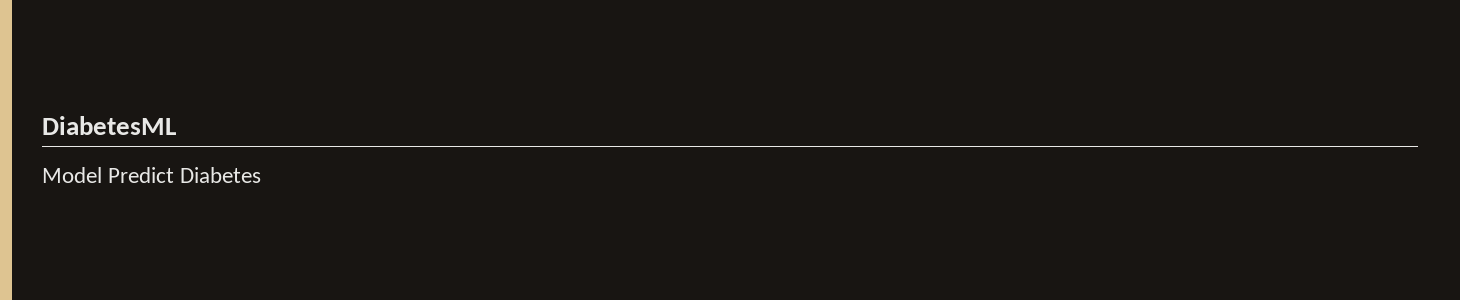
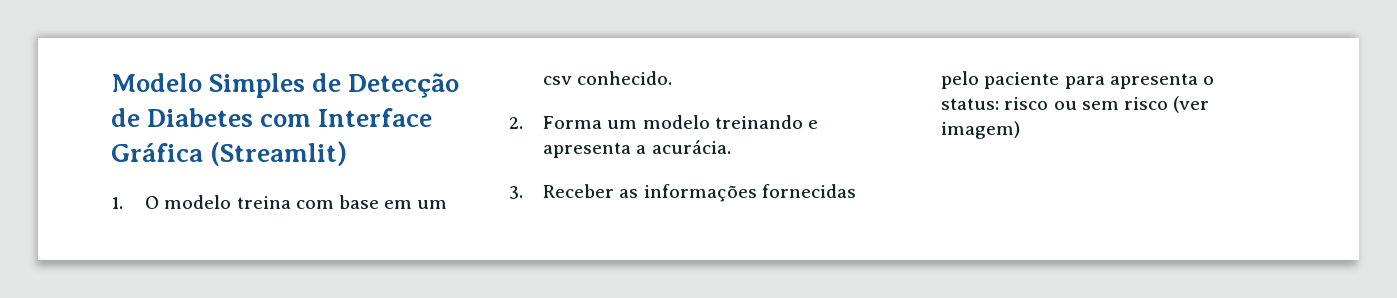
- DiabetesML
- Model Predict Diabetes
+ Modelo Simples de Detecção de Diabetes com Interface Gráfica (Streamlit)
+ 1. O modelo treina com base em um csv conhecido.
+ 2. Forma um modelo treinando e apresenta a acurácia.
+ 3. Receber as informações fornecidas pelo paciente para apresenta o status: risco ou sem risco (ver imagem)

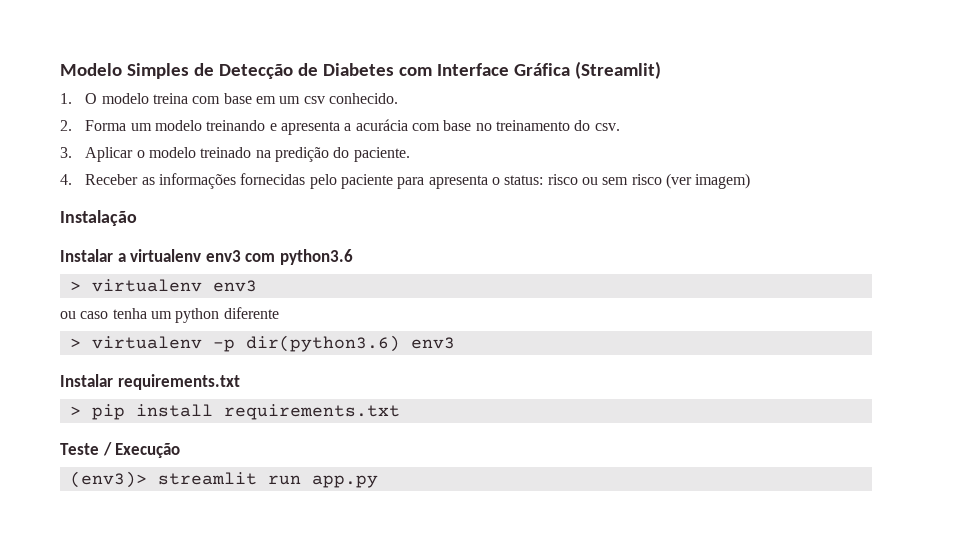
- 2. Forma um modelo treinando e apresenta a acurácia.
- 3. Receber as informações fornecidas pelo paciente para apresenta o status: risco ou sem risco (ver imagem)
+ 2. Forma um modelo treinando e apresenta a acurácia com base no treinamento do csv.
+ 3. Aplicar o modelo treinado na predição do paciente.
+ 4. Receber as informações fornecidas pelo paciente para apresenta o status: risco ou sem risco (ver imagem)
+ Instalação
+ Instalar a virtualenv env3 com python3.6
+ > virtualenv env3
+ ou caso tenha um python diferente
+ > virtualenv -p dir(python3.6) env3
+ Instalar requirements.txt
+ > pip install requirements.txt
+ Teste / Execução
+ (env3)> streamlit run app.py

